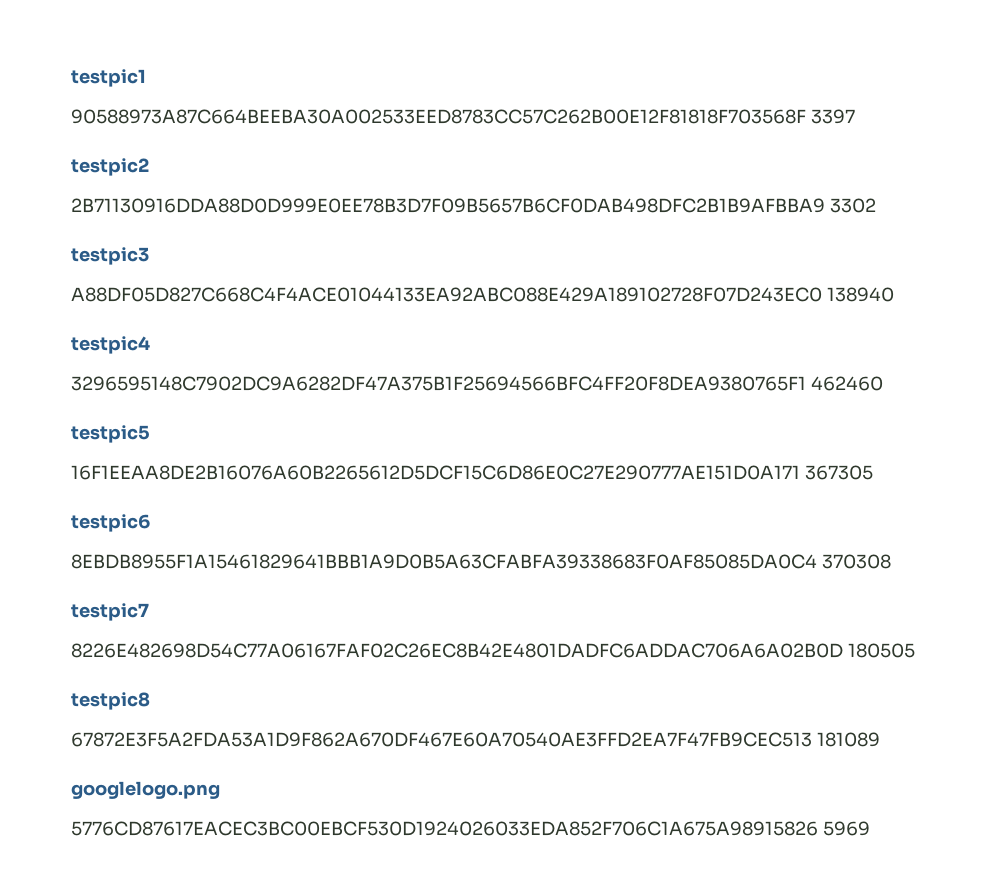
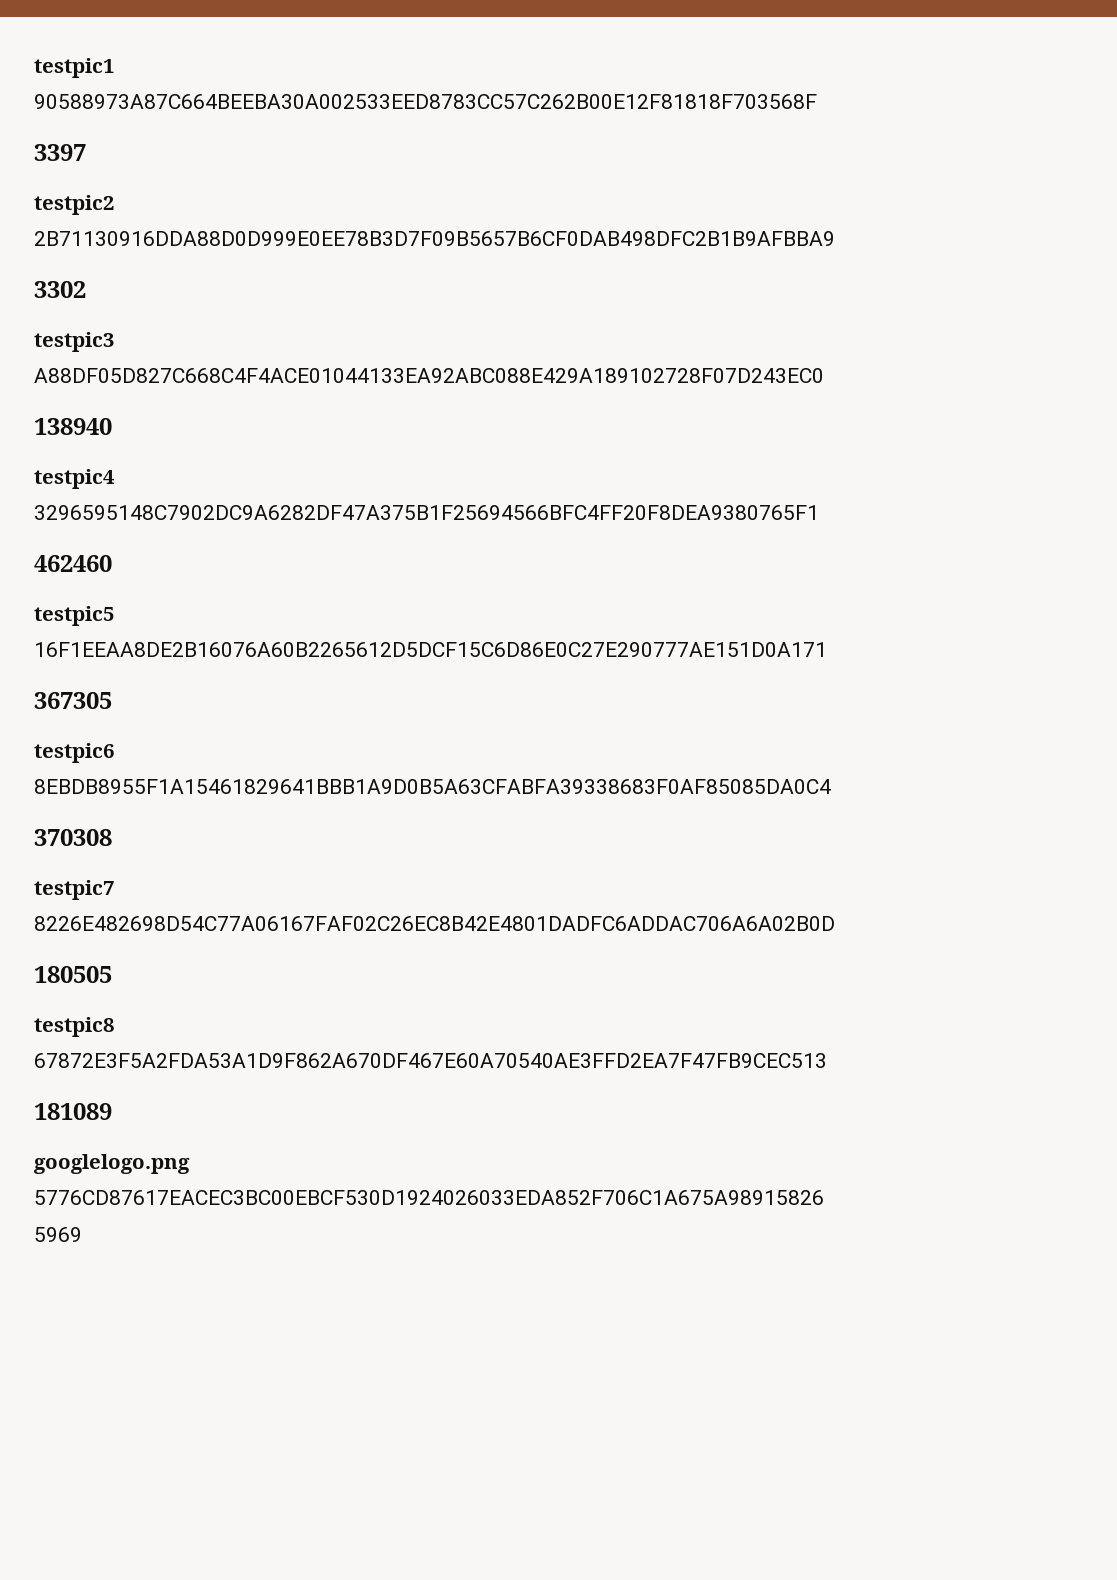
- 90588973A87C664BEEBA30A002533EED8783CC57C262B00E12F81818F703568F 3397
+ 90588973A87C664BEEBA30A002533EED8783CC57C262B00E12F81818F703568F
+ 3397
- 2B71130916DDA88D0D999E0EE78B3D7F09B5657B6CF0DAB498DFC2B1B9AFBBA9 3302
+ 2B71130916DDA88D0D999E0EE78B3D7F09B5657B6CF0DAB498DFC2B1B9AFBBA9
+ 3302
- A88DF05D827C668C4F4ACE01044133EA92ABC088E429A189102728F07D243EC0 138940
+ A88DF05D827C668C4F4ACE01044133EA92ABC088E429A189102728F07D243EC0
+ 138940
- 3296595148C7902DC9A6282DF47A375B1F25694566BFC4FF20F8DEA9380765F1 462460
+ 3296595148C7902DC9A6282DF47A375B1F25694566BFC4FF20F8DEA9380765F1
+ 462460
- 16F1EEAA8DE2B16076A60B2265612D5DCF15C6D86E0C27E290777AE151D0A171 367305
+ 16F1EEAA8DE2B16076A60B2265612D5DCF15C6D86E0C27E290777AE151D0A171
+ 367305
- 8EBDB8955F1A15461829641BBB1A9D0B5A63CFABFA39338683F0AF85085DA0C4 370308
+ 8EBDB8955F1A15461829641BBB1A9D0B5A63CFABFA39338683F0AF85085DA0C4
+ 370308
- 8226E482698D54C77A06167FAF02C26EC8B42E4801DADFC6ADDAC706A6A02B0D 180505
+ 8226E482698D54C77A06167FAF02C26EC8B42E4801DADFC6ADDAC706A6A02B0D
+ 180505
- 67872E3F5A2FDA53A1D9F862A670DF467E60A70540AE3FFD2EA7F47FB9CEC513 181089
+ 67872E3F5A2FDA53A1D9F862A670DF467E60A70540AE3FFD2EA7F47FB9CEC513
+ 181089
- 5776CD87617EACEC3BC00EBCF530D1924026033EDA852F706C1A675A98915826 5969
+ 5776CD87617EACEC3BC00EBCF530D1924026033EDA852F706C1A675A98915826
+ 5969

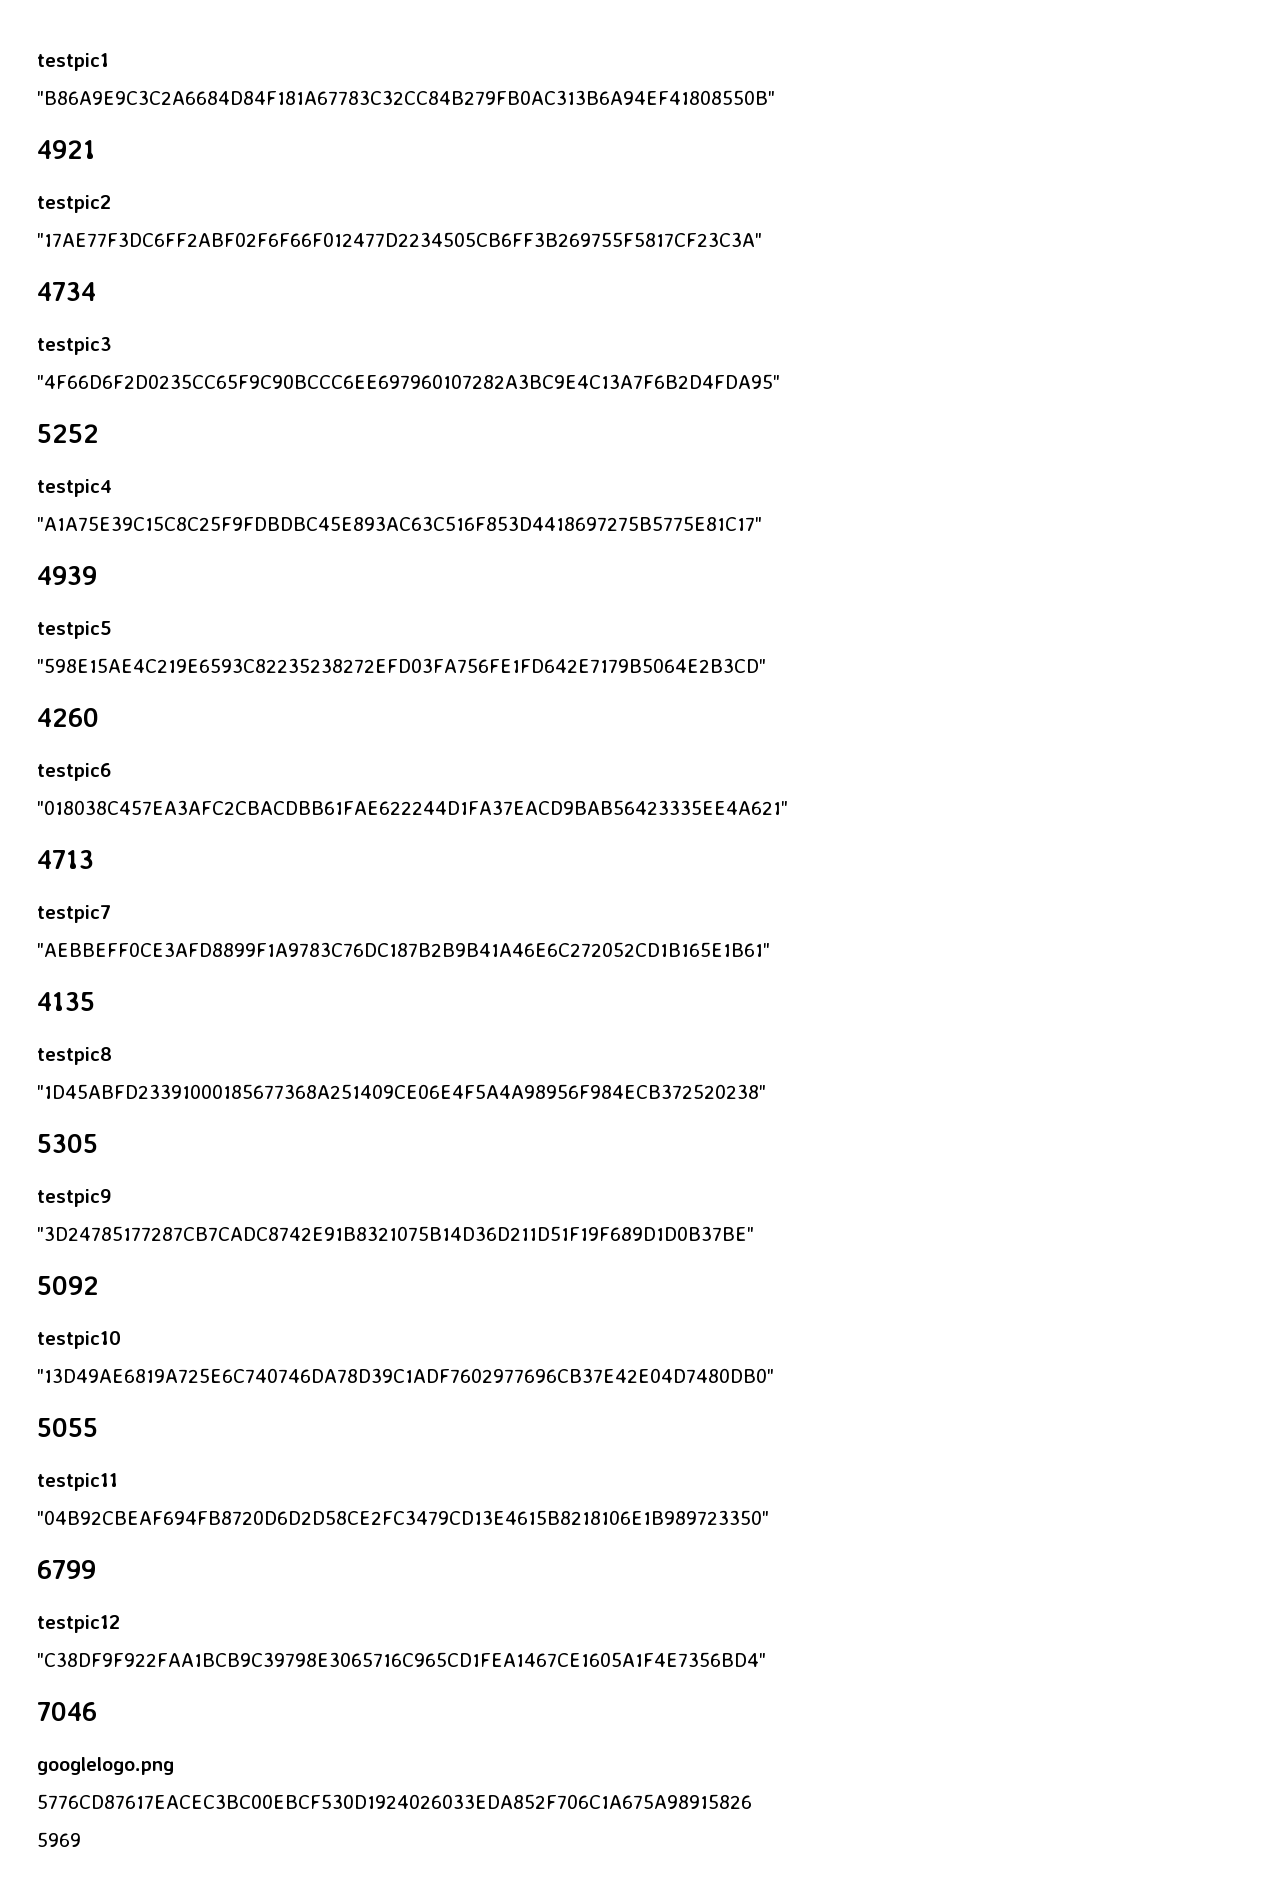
- 90588973A87C664BEEBA30A002533EED8783CC57C262B00E12F81818F703568F
- 3397
+ "B86A9E9C3C2A6684D84F181A67783C32CC84B279FB0AC313B6A94EF41808550B"
+ 4921
- 2B71130916DDA88D0D999E0EE78B3D7F09B5657B6CF0DAB498DFC2B1B9AFBBA9
- 3302
+ "17AE77F3DC6FF2ABF02F6F66F012477D2234505CB6FF3B269755F5817CF23C3A"
+ 4734
- A88DF05D827C668C4F4ACE01044133EA92ABC088E429A189102728F07D243EC0
- 138940
+ "4F66D6F2D0235CC65F9C90BCCC6EE697960107282A3BC9E4C13A7F6B2D4FDA95"
+ 5252
- 3296595148C7902DC9A6282DF47A375B1F25694566BFC4FF20F8DEA9380765F1
- 462460
+ "A1A75E39C15C8C25F9FDBDBC45E893AC63C516F853D4418697275B5775E81C17"
+ 4939
- 16F1EEAA8DE2B16076A60B2265612D5DCF15C6D86E0C27E290777AE151D0A171
- 367305
+ "598E15AE4C219E6593C82235238272EFD03FA756FE1FD642E7179B5064E2B3CD"
+ 4260
- 8EBDB8955F1A15461829641BBB1A9D0B5A63CFABFA39338683F0AF85085DA0C4
- 370308
+ "018038C457EA3AFC2CBACDBB61FAE622244D1FA37EACD9BAB56423335EE4A621"
+ 4713
- 8226E482698D54C77A06167FAF02C26EC8B42E4801DADFC6ADDAC706A6A02B0D
- 180505
+ "AEBBEFF0CE3AFD8899F1A9783C76DC187B2B9B41A46E6C272052CD1B165E1B61"
+ 4135
- 67872E3F5A2FDA53A1D9F862A670DF467E60A70540AE3FFD2EA7F47FB9CEC513
- 181089
+ "1D45ABFD23391000185677368A251409CE06E4F5A4A98956F984ECB372520238"
+ 5305
+ testpic9
+ "3D24785177287CB7CADC8742E91B8321075B14D36D211D51F19F689D1D0B37BE"
+ 5092
+ testpic10
+ "13D49AE6819A725E6C740746DA78D39C1ADF7602977696CB37E42E04D7480DB0"
+ 5055
+ testpic11
+ "04B92CBEAF694FB8720D6D2D58CE2FC3479CD13E4615B8218106E1B989723350"
+ 6799
+ testpic12
+ "C38DF9F922FAA1BCB9C39798E3065716C965CD1FEA1467CE1605A1F4E7356BD4"
+ 7046

